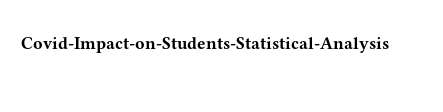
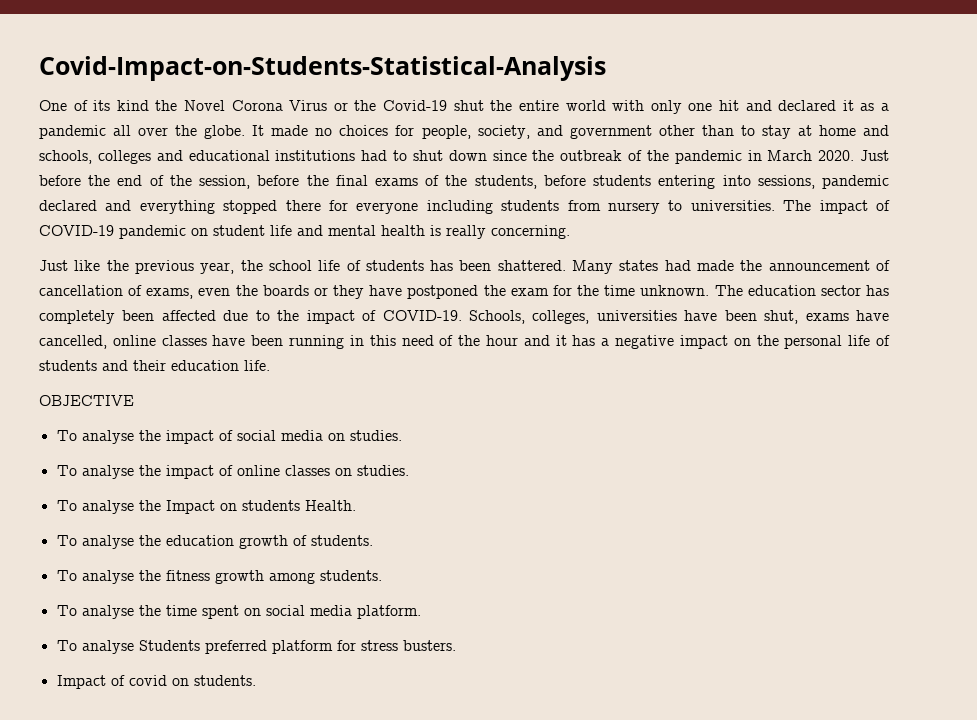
+ One of its kind the Novel Corona Virus or the Covid-19 shut the entire world with only one hit and declared it as a pandemic all over the globe. It made no choices for people, society, and government other than to stay at home and schools, colleges and educational institutions had to shut down since the outbreak of the pandemic in March 2020. Just before the end of the session, before the final exams of the students, before students entering into sessions, pandemic declared and everything stopped there for everyone including students from nursery to universities. The impact of COVID-19 pandemic on student life and mental health is really concerning.
+ Just like the previous year, the school life of students has been shattered. Many states had made the announcement of cancellation of exams, even the boards or they have postponed the exam for the time unknown. The education sector has completely been affected due to the impact of COVID-19. Schools, colleges, universities have been shut, exams have cancelled, online classes have been running in this need of the hour and it has a negative impact on the personal life of students and their education life.
+ OBJECTIVE
+ To analyse the impact of social media on studies.
+ To analyse the impact of online classes on studies.
+ To analyse the Impact on students Health.
+ To analyse the education growth of students.
+ To analyse the fitness growth among students.
+ To analyse the time spent on social media platform.
+ To analyse Students preferred platform for stress busters.
+ Impact of covid on students.

